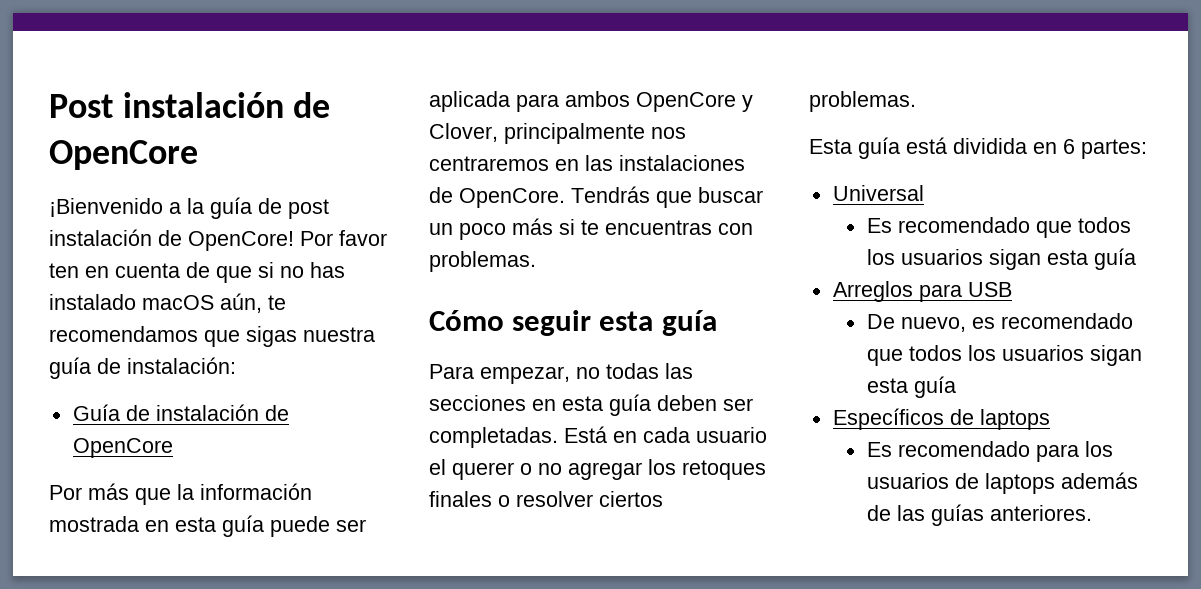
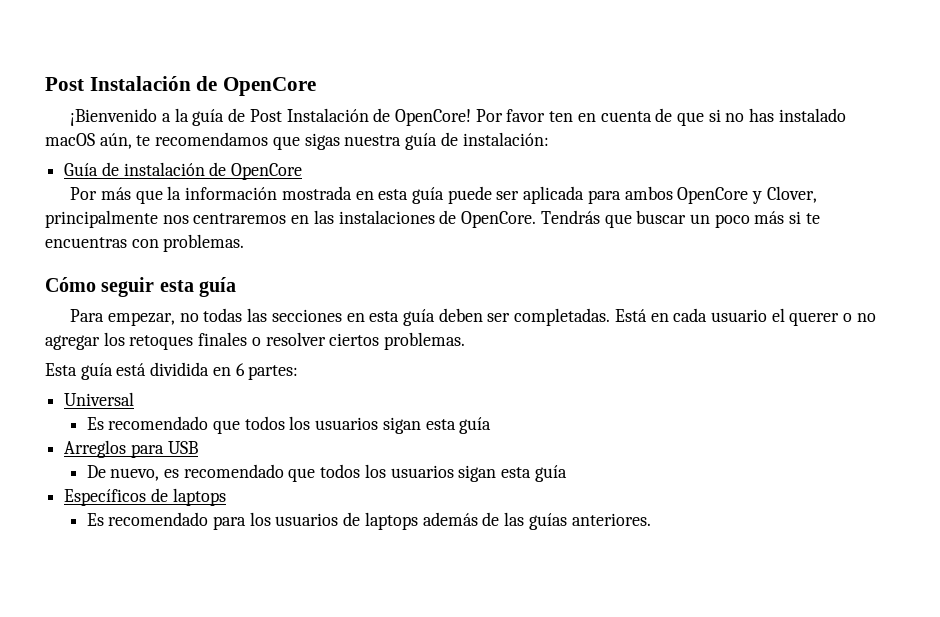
- Post instalación de OpenCore
+ Post Instalación de OpenCore
- ¡Bienvenido a la guía de post instalación de OpenCore!
+ ¡Bienvenido a la guía de Post Instalación de OpenCore!

